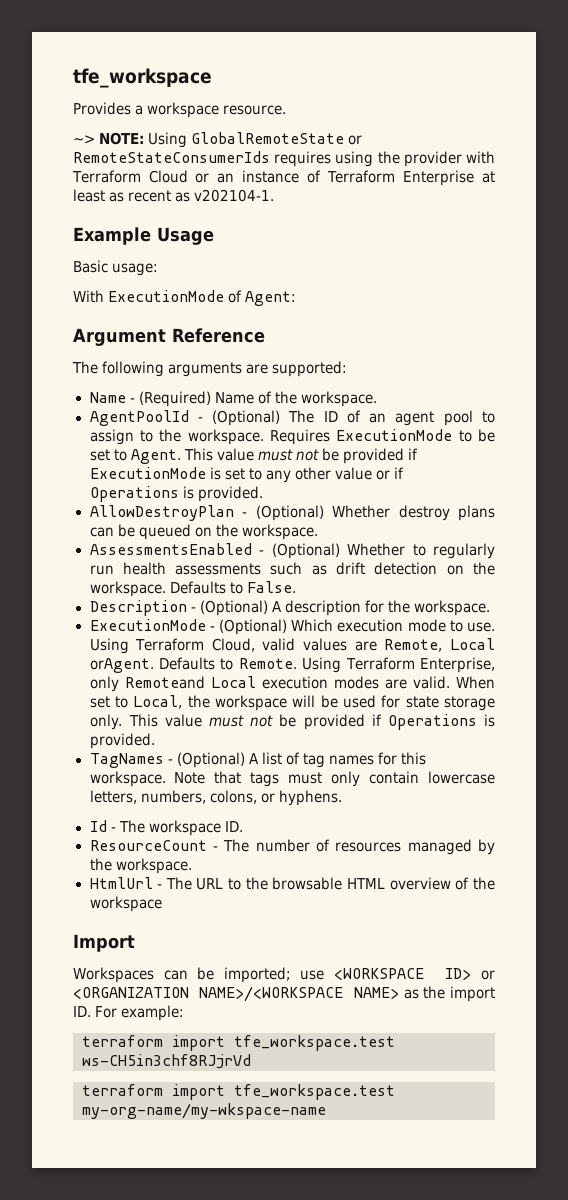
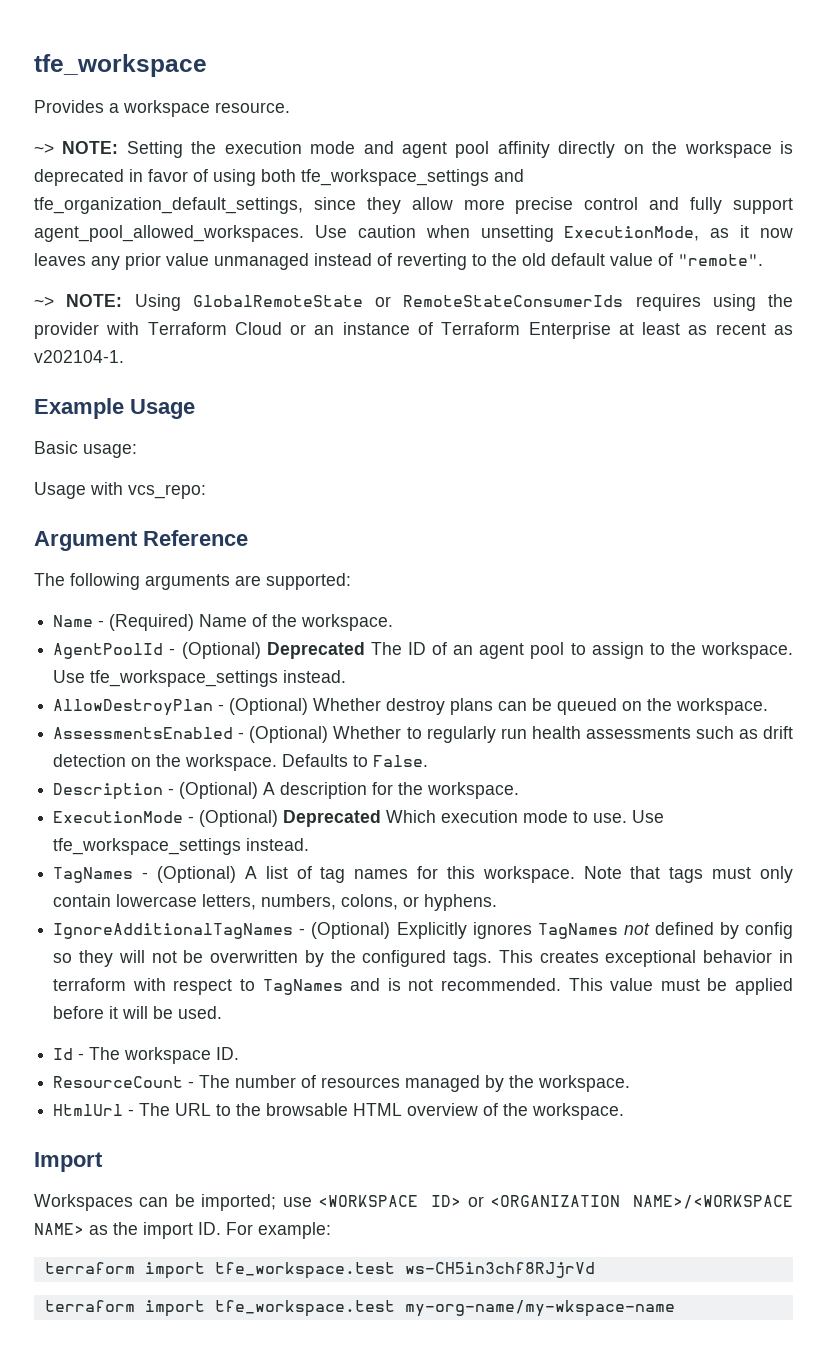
+ ~> NOTE: Setting the execution mode and agent pool affinity directly on the workspace is deprecated in favor of using both tfe_workspace_settings and tfe_organization_default_settings, since they allow more precise control and fully support agent_pool_allowed_workspaces. Use caution when unsetting ExecutionMode, as it now leaves any prior value unmanaged instead of reverting to the old default value of "remote".
- With ExecutionMode of Agent:
+ Usage with vcs_repo:
- AgentPoolId - (Optional) The ID of an agent pool to assign to the workspace. Requires ExecutionMode to be set to Agent. This value must not be provided if ExecutionMode is set to any other value or if Operations is provided.
+ AgentPoolId - (Optional) Deprecated The ID of an agent pool to assign to the workspace. Use tfe_workspace_settings instead.
- ExecutionMode - (Optional) Which execution mode to use. Using Terraform Cloud, valid values are Remote, Local orAgent. Defaults to Remote. Using Terraform Enterprise, only Remoteand Local execution modes are valid. When set to Local, the workspace will be used for state storage only. This value must not be provided if Operations is provided.
+ ExecutionMode - (Optional) Deprecated Which execution mode to use. Use tfe_workspace_settings instead.
+ IgnoreAdditionalTagNames - (Optional) Explicitly ignores TagNames not defined by config so they will not be overwritten by the configured tags. This creates exceptional behavior in terraform with respect to TagNames and is not recommended. This value must be applied before it will be used.
- HtmlUrl - The URL to the browsable HTML overview of the workspace
+ HtmlUrl - The URL to the browsable HTML overview of the workspace.

